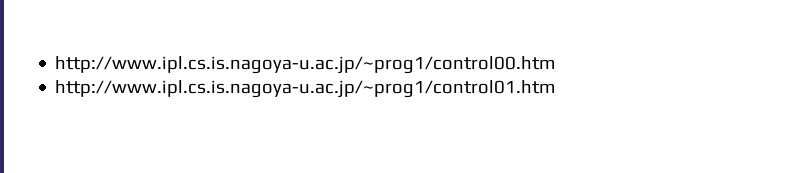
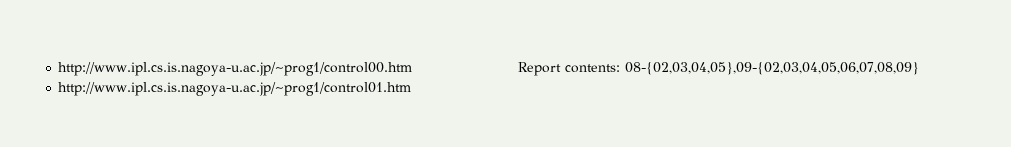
+ Report contents: 08-{02,03,04,05},09-{02,03,04,05,06,07,08,09}

